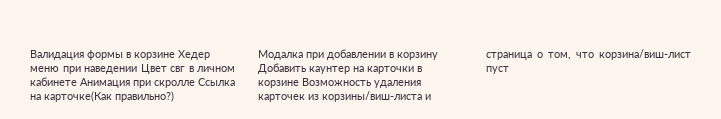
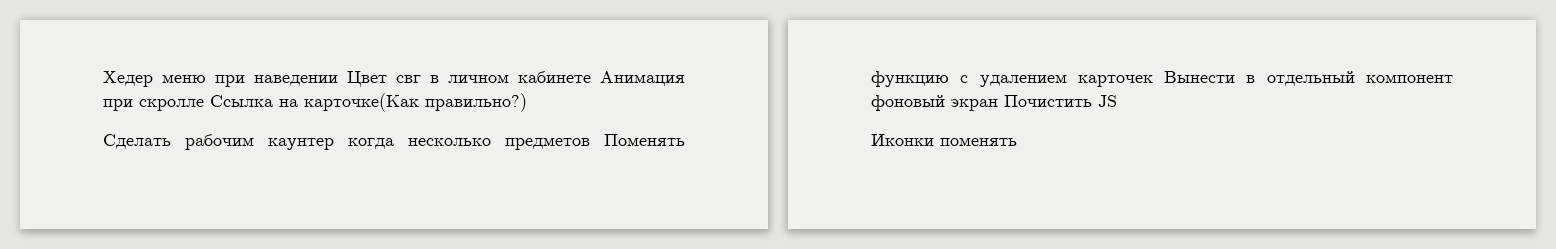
- Валидация формы в корзине Хедер меню при наведении Цвет свг в личном кабинете Анимация при скролле Ссылка на карточке(Как правильно?)
+ Хедер меню при наведении Цвет свг в личном кабинете Анимация при скролле Ссылка на карточке(Как правильно?)
- Модалка при добавлении в корзину Добавить каунтер на карточки в корзине Возможность удаления карточек из корзины/виш-листа и страница о том, что корзина/виш-лист пуст
+ Cделать рабочим каунтер когда несколько предметов Поменять функцию с удалением карточек Вынести в отдельный компонент фоновый экран Почистить JS
+ Иконки поменять

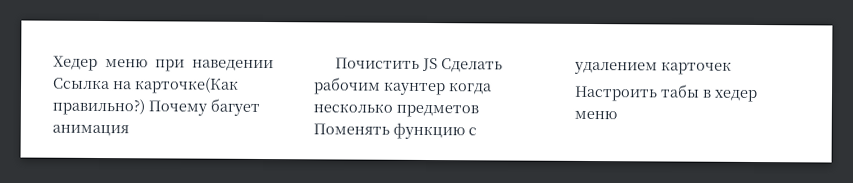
- Хедер меню при наведении Цвет свг в личном кабинете Анимация при скролле Ссылка на карточке(Как правильно?)
- Cделать рабочим каунтер когда несколько предметов Поменять функцию с удалением карточек Вынести в отдельный компонент фоновый экран Почистить JS
- Иконки поменять
+ Хедер меню при наведении Ссылка на карточке(Как правильно?) Почему багует анимация
+ Почистить JS Cделать рабочим каунтер когда несколько предметов Поменять функцию с удалением карточек
+ Настроить табы в хедер меню

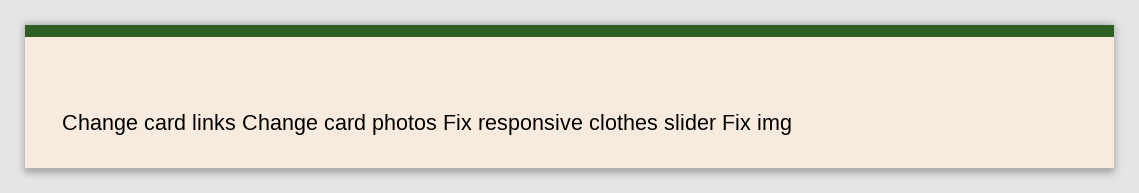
- Хедер меню при наведении Ссылка на карточке(Как правильно?) Почему багует анимация
- Почистить JS Cделать рабочим каунтер когда несколько предметов Поменять функцию с удалением карточек
- Настроить табы в хедер меню
+ Change card links Change card photos Fix responsive clothes slider Fix img

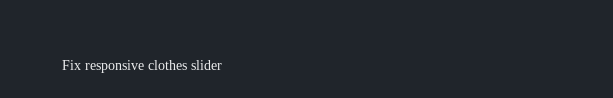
- Change card links Change card photos Fix responsive clothes slider Fix img
+ Fix responsive clothes slider

